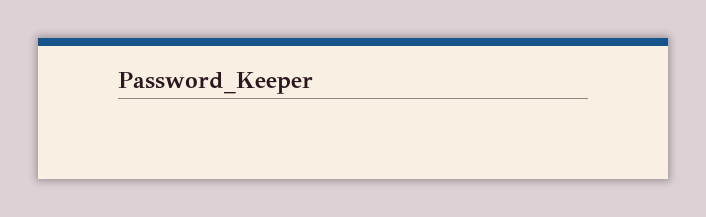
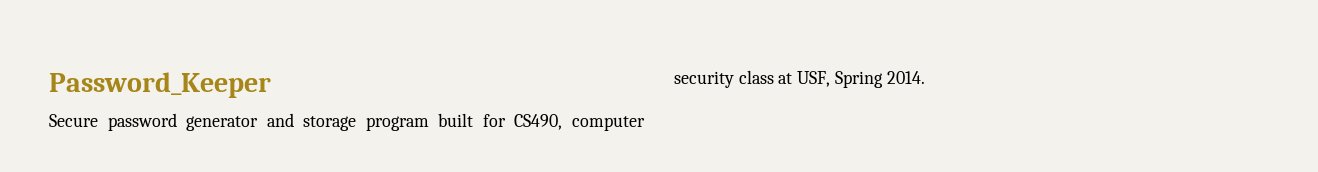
+ Secure password generator and storage program built for CS490, computer security class at USF, Spring 2014.

